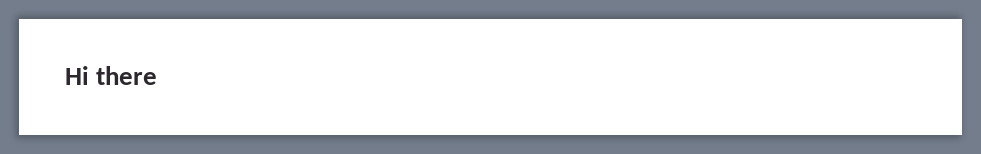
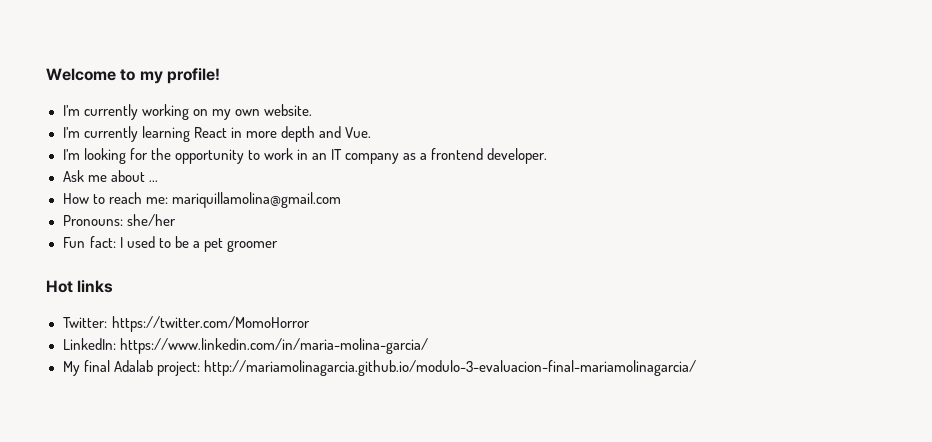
- Hi there
+ Welcome to my profile!
+ I’m currently working on my own website.
+ I’m currently learning React in more depth and Vue.
+ I’m looking for the opportunity to work in an IT company as a frontend developer.
+ Ask me about ...
+ How to reach me: mariquillamolina@gmail.com
+ Pronouns: she/her
+ Fun fact: I used to be a pet groomer
+ Hot links
+ Twitter: https://twitter.com/MomoHorror
+ LinkedIn: https://www.linkedin.com/in/maria-molina-garcia/
+ My final Adalab project: http://mariamolinagarcia.github.io/modulo-3-evaluacion-final-mariamolinagarcia/

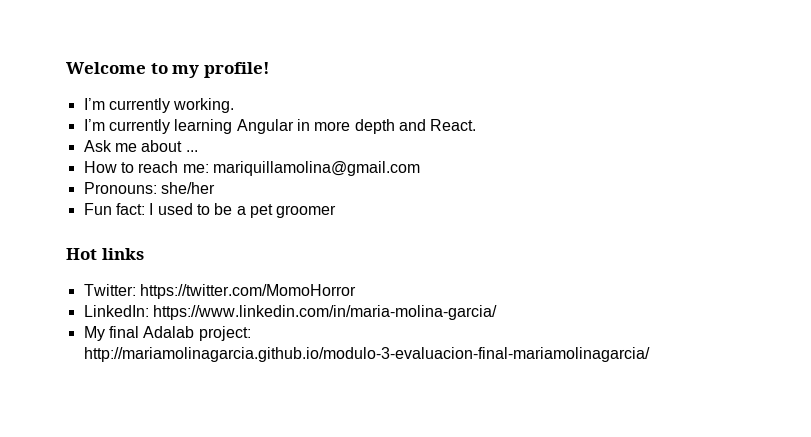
- I’m currently working on my own website.
+ I’m currently working.
- I’m currently learning React in more depth and Vue.
- I’m looking for the opportunity to work in an IT company as a frontend developer.
+ I’m currently learning Angular in more depth and React.

